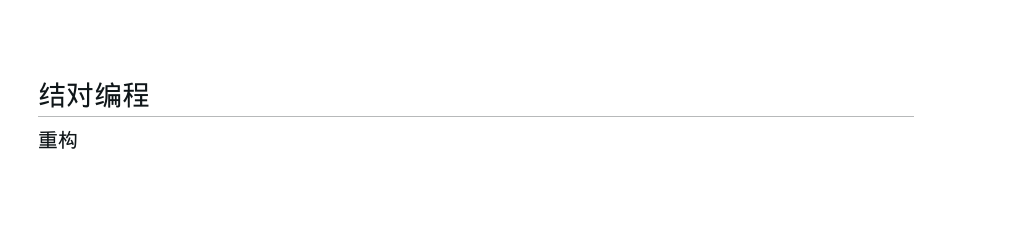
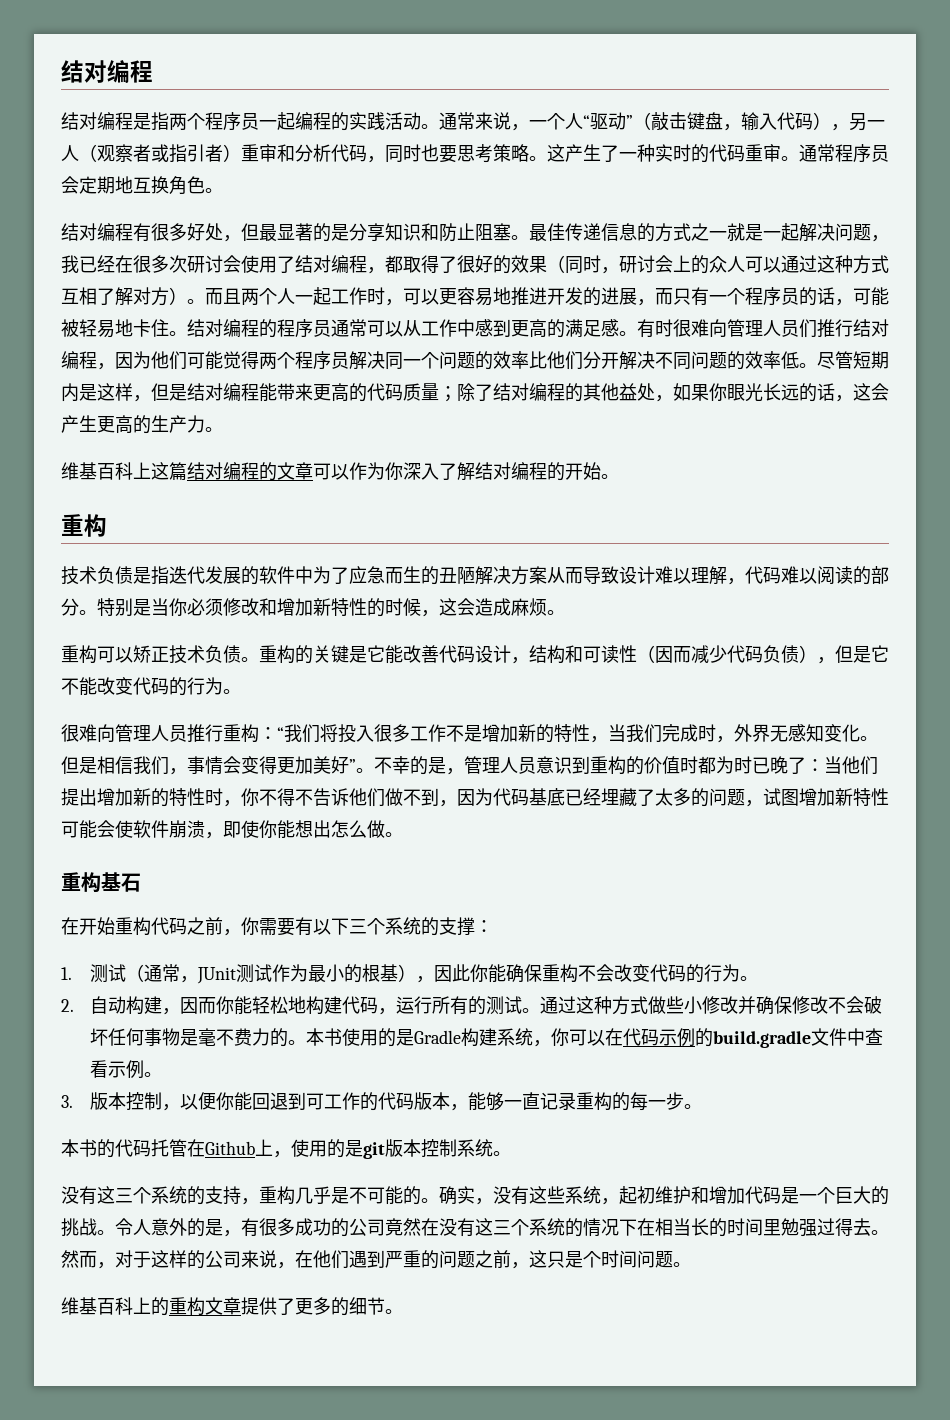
+ 结对编程是指两个程序员一起编程的实践活动。通常来说，一个人“驱动”（敲击键盘，输入代码），另一人（观察者或指引者）重审和分析代码，同时也要思考策略。这产生了一种实时的代码重审。通常程序员会定期地互换角色。
+ 结对编程有很多好处，但最显著的是分享知识和防止阻塞。最佳传递信息的方式之一就是一起解决问题，我已经在很多次研讨会使用了结对编程，都取得了很好的效果（同时，研讨会上的众人可以通过这种方式互相了解对方）。而且两个人一起工作时，可以更容易地推进开发的进展，而只有一个程序员的话，可能被轻易地卡住。结对编程的程序员通常可以从工作中感到更高的满足感。有时很难向管理人员们推行结对编程，因为他们可能觉得两个程序员解决同一个问题的效率比他们分开解决不同问题的效率低。尽管短期内是这样，但是结对编程能带来更高的代码质量；除了结对编程的其他益处，如果你眼光长远的话，这会产生更高的生产力。
+ 维基百科上这篇结对编程的文章可以作为你深入了解结对编程的开始。
  重构
+ 技术负债是指迭代发展的软件中为了应急而生的丑陋解决方案从而导致设计难以理解，代码难以阅读的部分。特别是当你必须修改和增加新特性的时候，这会造成麻烦。
+ 重构可以矫正技术负债。重构的关键是它能改善代码设计，结构和可读性（因而减少代码负债），但是它不能改变代码的行为。
+ 很难向管理人员推行重构：“我们将投入很多工作不是增加新的特性，当我们完成时，外界无感知变化。但是相信我们，事情会变得更加美好”。不幸的是，管理人员意识到重构的价值时都为时已晚了：当他们提出增加新的特性时，你不得不告诉他们做不到，因为代码基底已经埋藏了太多的问题，试图增加新特性可能会使软件崩溃，即使你能想出怎么做。
+ 重构基石
+ 在开始重构代码之前，你需要有以下三个系统的支撑：
+ 1.测试（通常，JUnit测试作为最小的根基），因此你能确保重构不会改变代码的行为。
+ 2.自动构建，因而你能轻松地构建代码，运行所有的测试。通过这种方式做些小修改并确保修改不会破坏任何事物是毫不费力的。本书使用的是Gradle构建系统，你可以在代码示例的build.gradle文件中查看示例。
+ 3.版本控制，以便你能回退到可工作的代码版本，能够一直记录重构的每一步。
+ 本书的代码托管在Github上，使用的是git版本控制系统。
+ 没有这三个系统的支持，重构几乎是不可能的。确实，没有这些系统，起初维护和增加代码是一个巨大的挑战。令人意外的是，有很多成功的公司竟然在没有这三个系统的情况下在相当长的时间里勉强过得去。然而，对于这样的公司来说，在他们遇到严重的问题之前，这只是个时间问题。
+ 维基百科上的重构文章提供了更多的细节。

